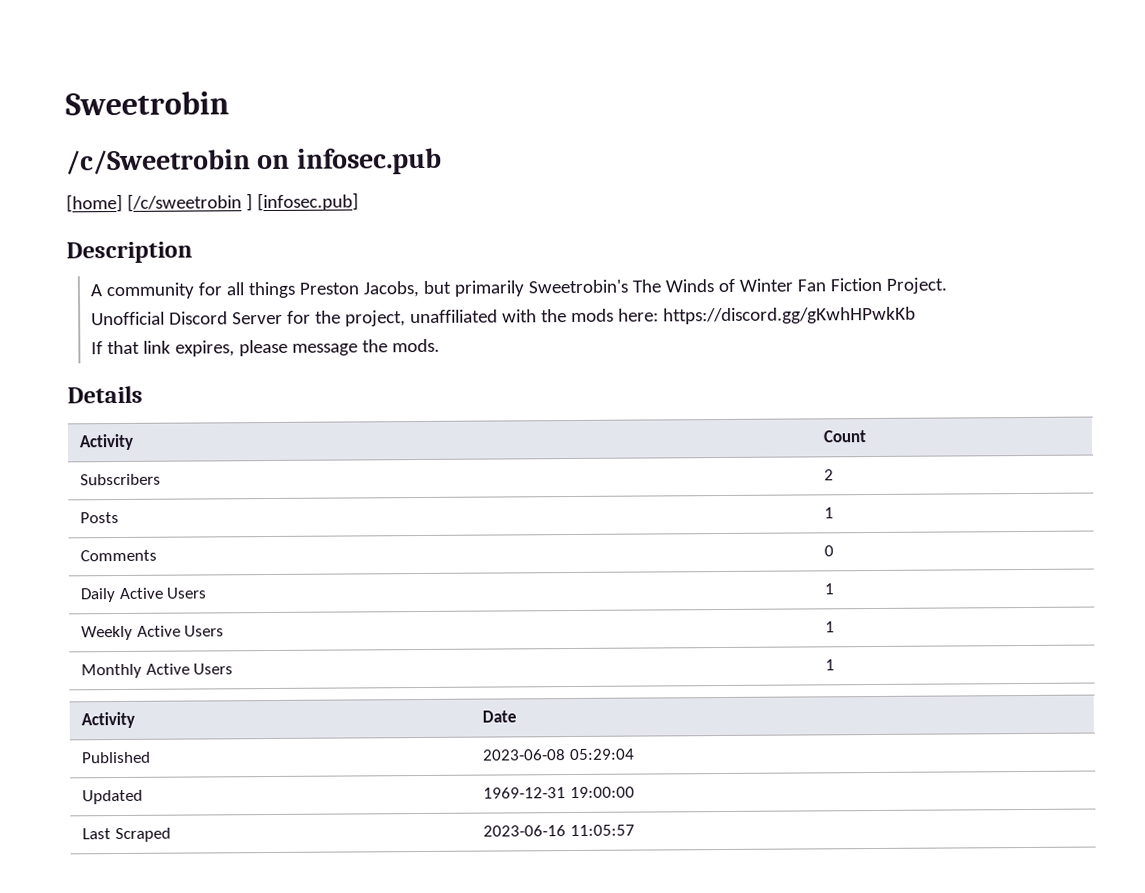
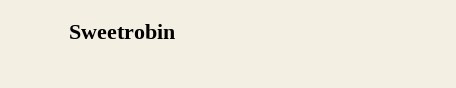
- /c/Sweetrobin on infosec.pub
- [home] [/c/sweetrobin ] [infosec.pub]
- Description
- A community for all things Preston Jacobs, but primarily Sweetrobin's The Winds of Winter Fan Fiction Project.
- Unofficial Discord Server for the project, unaffiliated with the mods here: https://discord.gg/gKwhHPwkKb
- If that link expires, please message the mods.
- Details
- Activity | Count
- Subscribers | 2
- Posts | 1
- Comments | 0
- Daily Active Users | 1
- Weekly Active Users | 1
- Monthly Active Users | 1
- Activity | Date
- Published | 2023-06-08 05:29:04
- Updated | 1969-12-31 19:00:00
- Last Scraped | 2023-06-16 11:05:57

